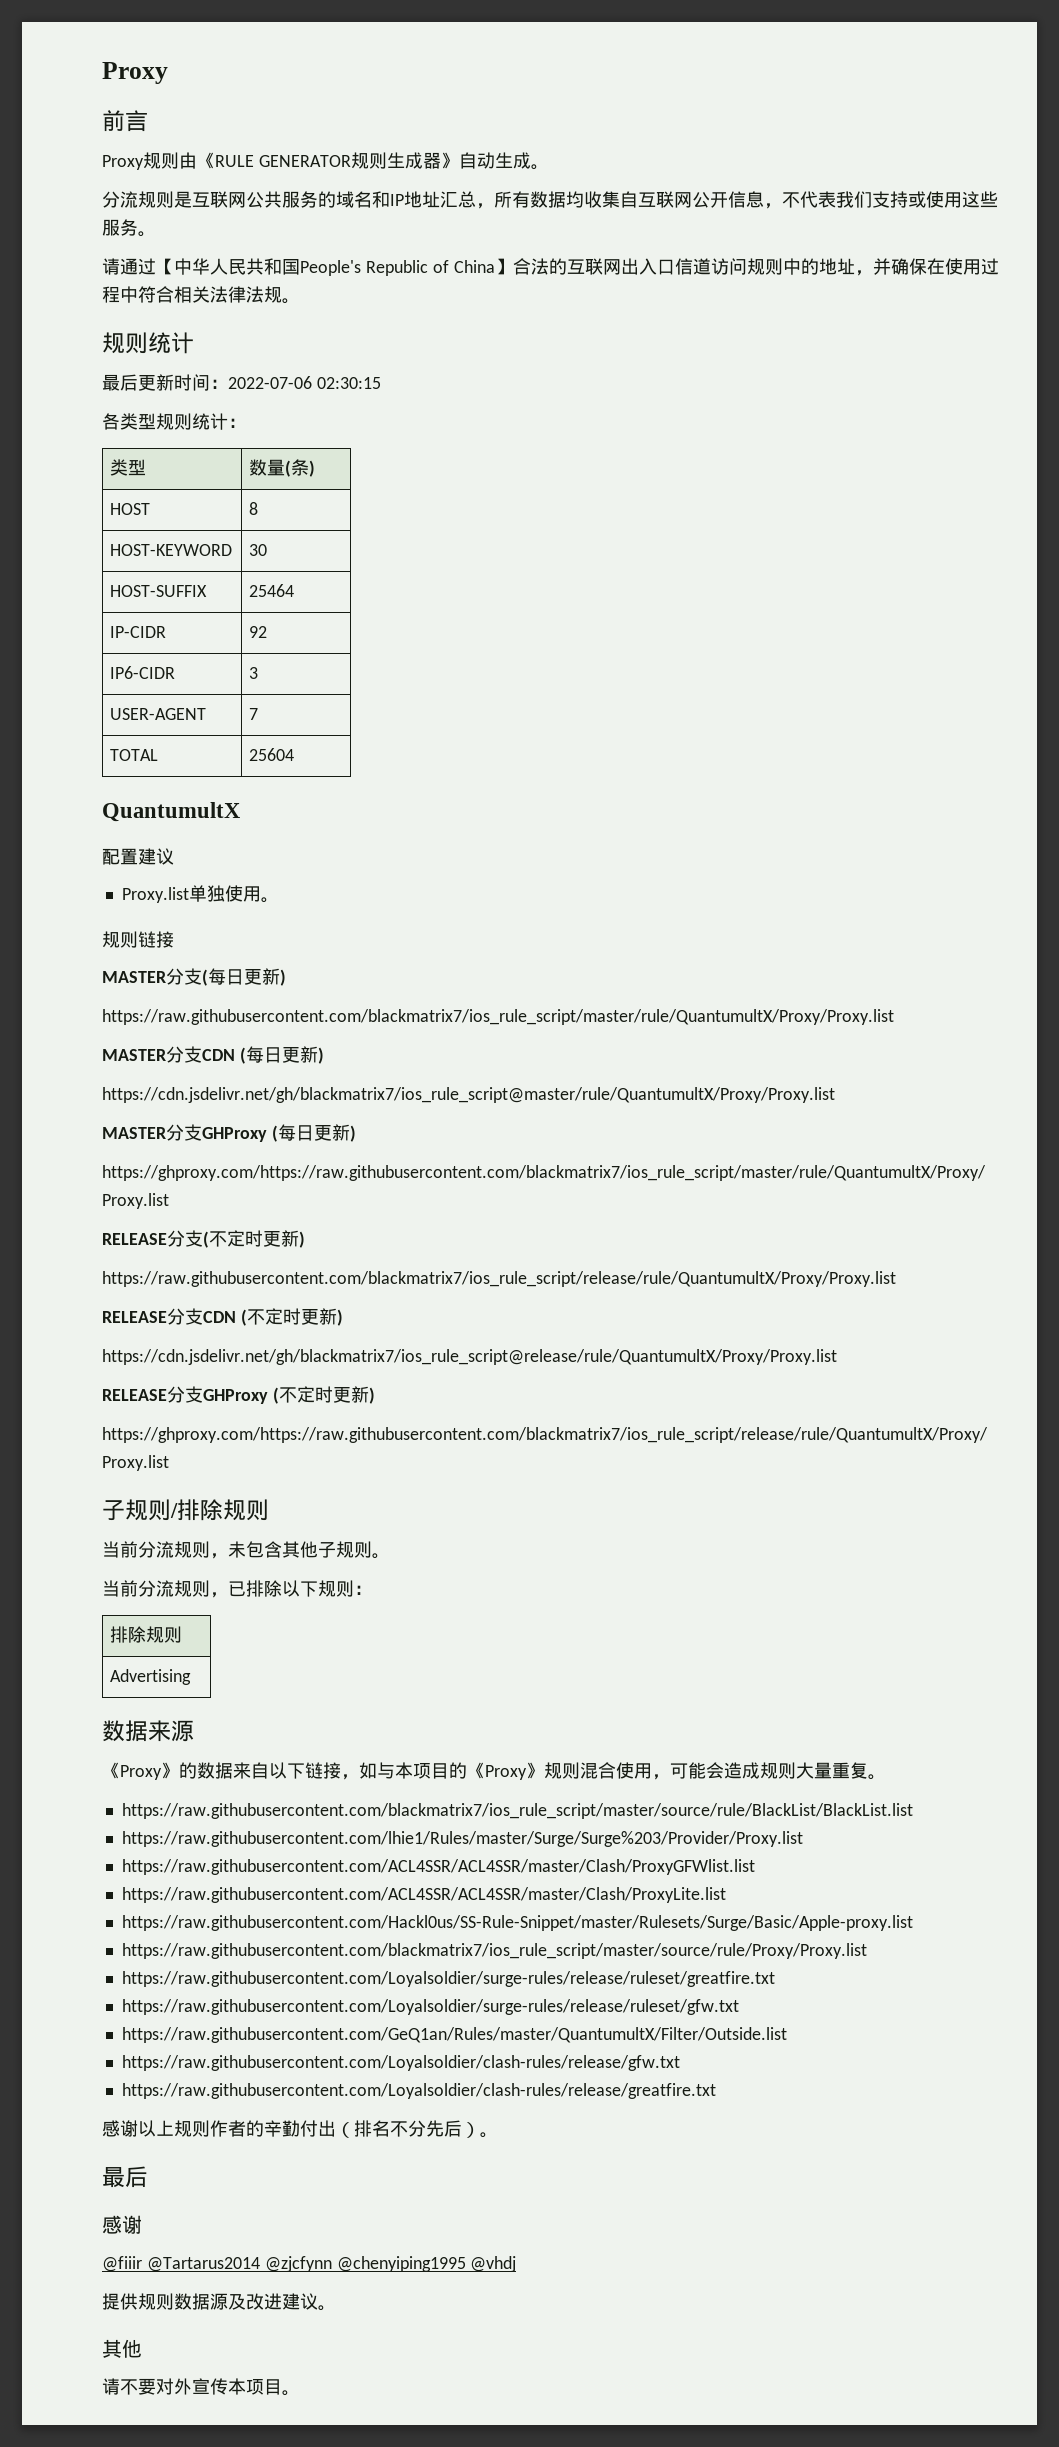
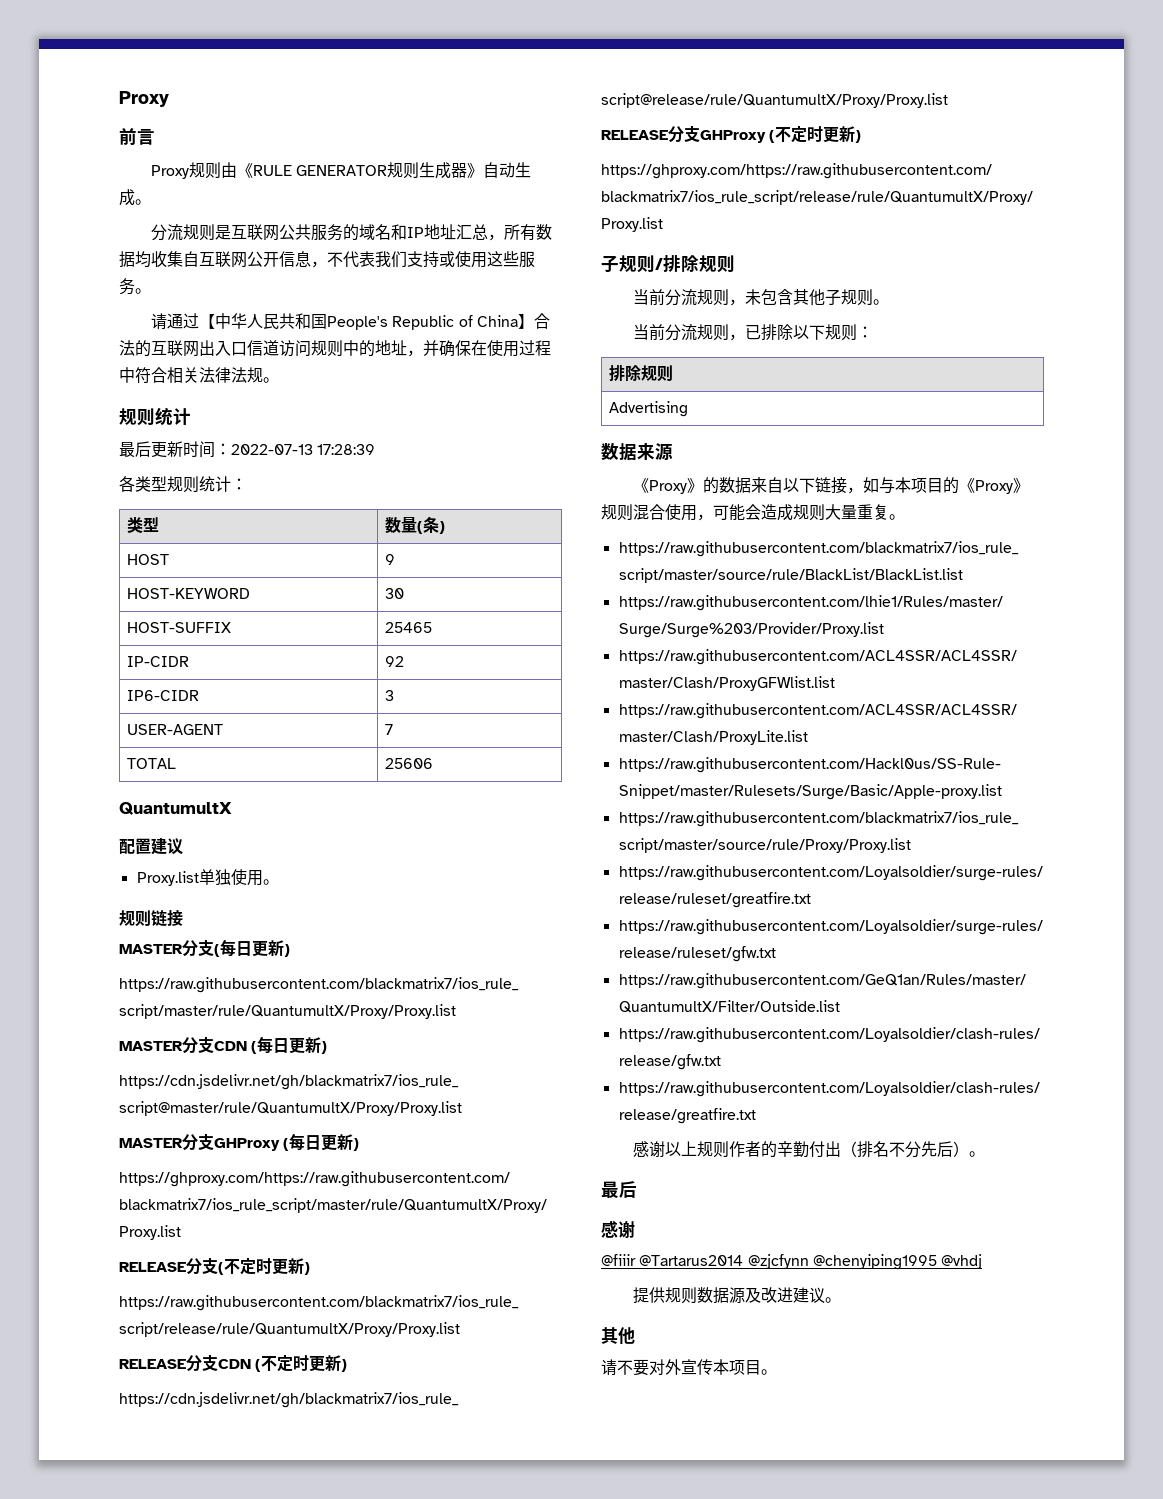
- 最后更新时间：2022-07-06 02:30:15
+ 最后更新时间：2022-07-13 17:28:39
- HOST | 8
+ HOST | 9
- HOST-SUFFIX | 25464
+ HOST-SUFFIX | 25465
- TOTAL | 25604
+ TOTAL | 25606

